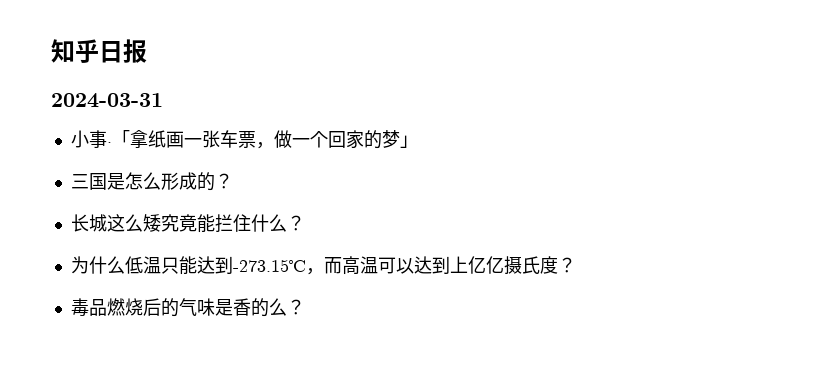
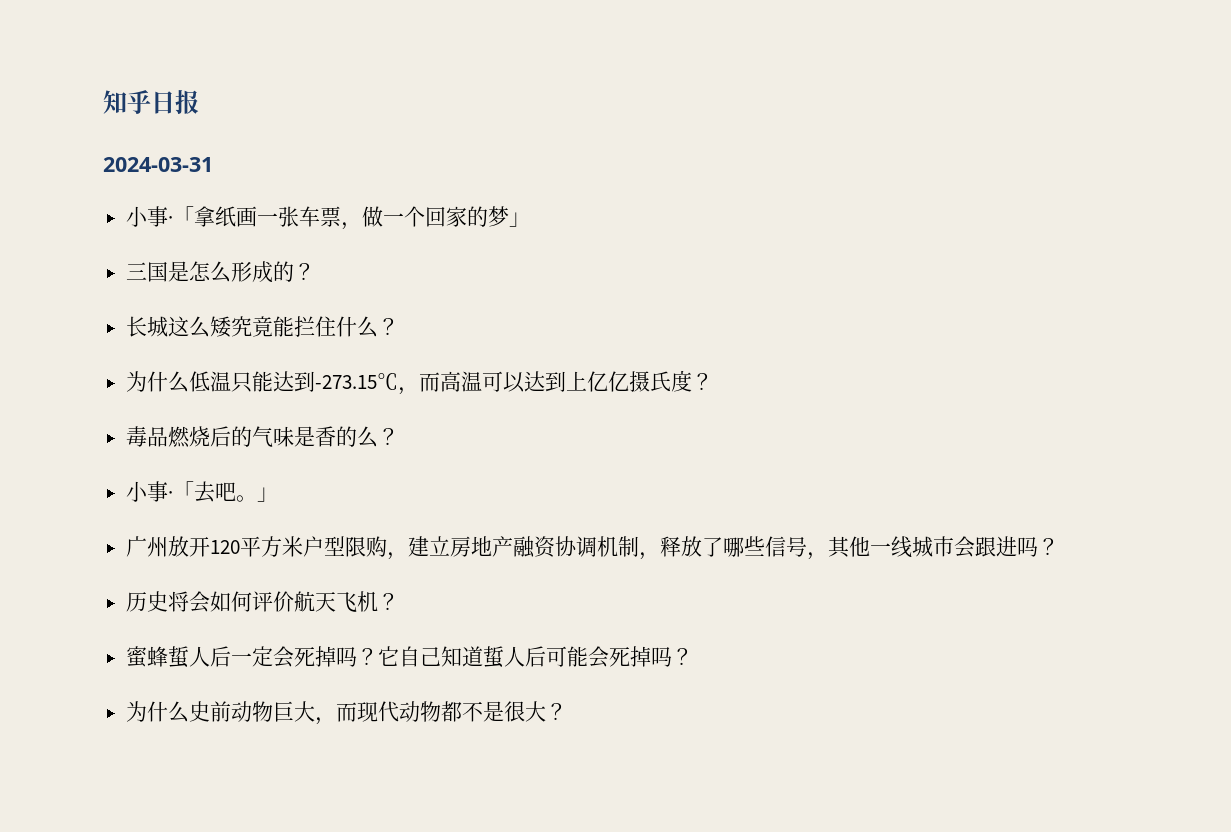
+ 小事·「去吧。」
+ 广州放开120平方米户型限购，建立房地产融资协调机制，释放了哪些信号，其他一线城市会跟进吗？
+ 历史将会如何评价航天飞机？
+ 蜜蜂蜇人后一定会死掉吗？它自己知道蜇人后可能会死掉吗？
+ 为什么史前动物巨大，而现代动物都不是很大？

